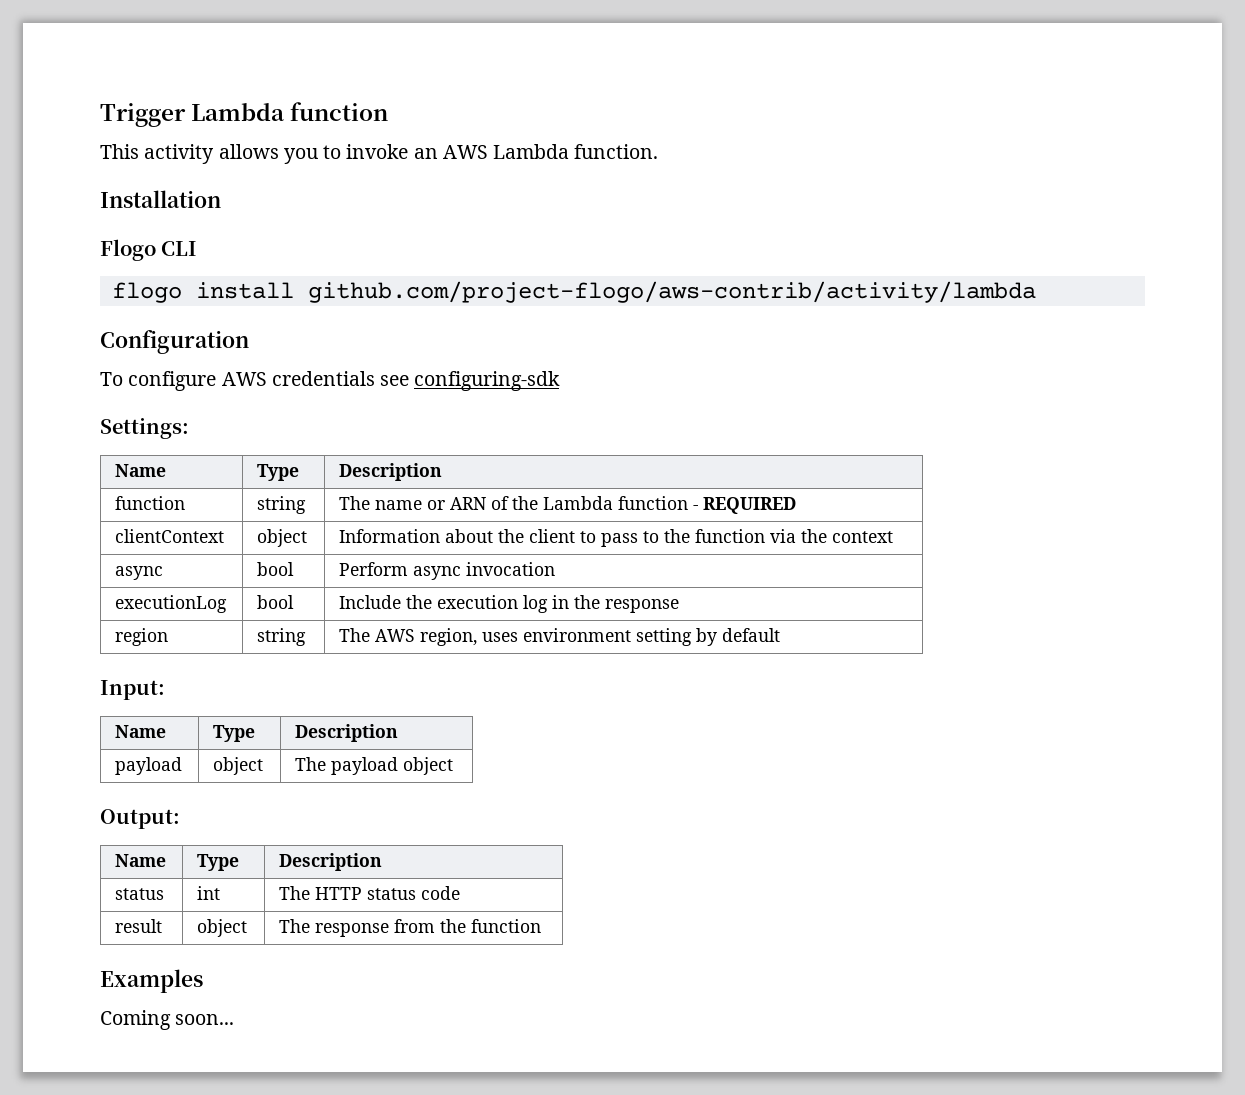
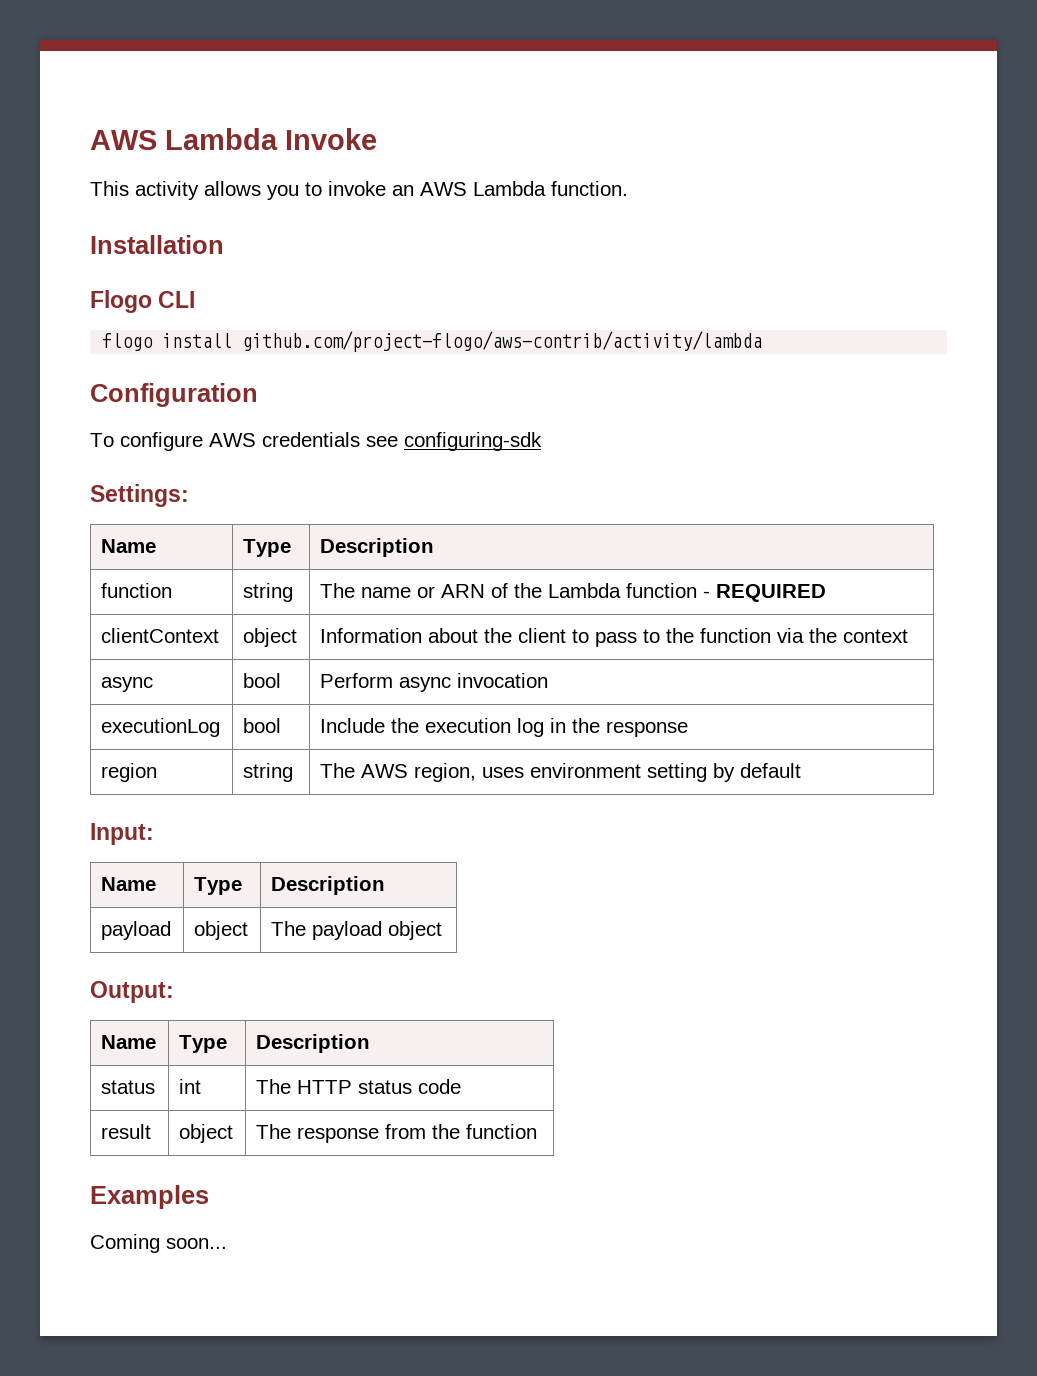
- Trigger Lambda function
+ AWS Lambda Invoke

